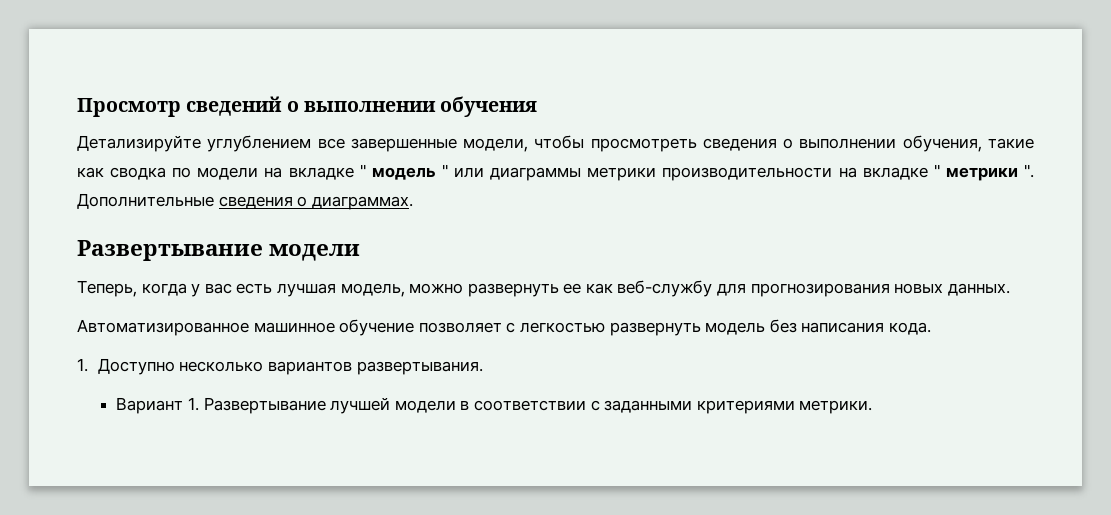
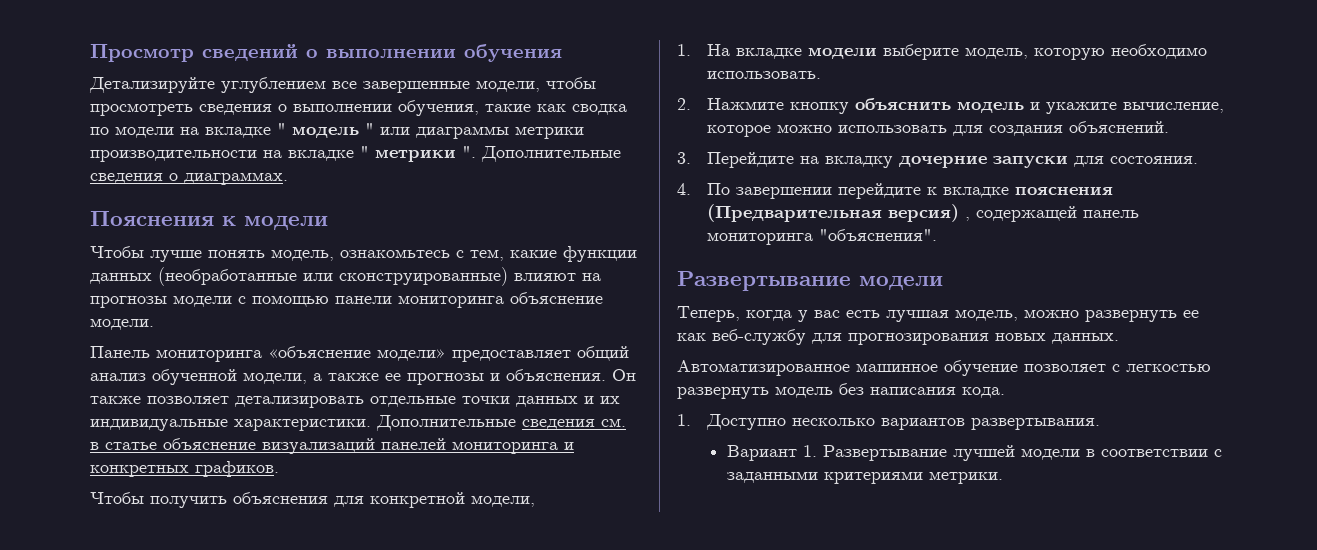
+ Пояснения к модели
+ Чтобы лучше понять модель, ознакомьтесь с тем, какие функции данных (необработанные или сконструированные) влияют на прогнозы модели с помощью панели мониторинга объяснение модели.
+ Панель мониторинга «объяснение модели» предоставляет общий анализ обученной модели, а также ее прогнозы и объяснения. Он также позволяет детализировать отдельные точки данных и их индивидуальные характеристики. Дополнительные сведения см. в статье объяснение визуализаций панелей мониторинга и конкретных графиков.
+ Чтобы получить объяснения для конкретной модели,
+ 1. На вкладке модели выберите модель, которую необходимо использовать.
+ 2. Нажмите кнопку объяснить модель и укажите вычисление, которое можно использовать для создания объяснений.
+ 3. Перейдите на вкладку дочерние запуски для состояния.
+ 4. По завершении перейдите к вкладке пояснения (Предварительная версия) , содержащей панель мониторинга "объяснения".

